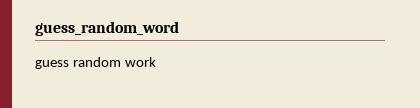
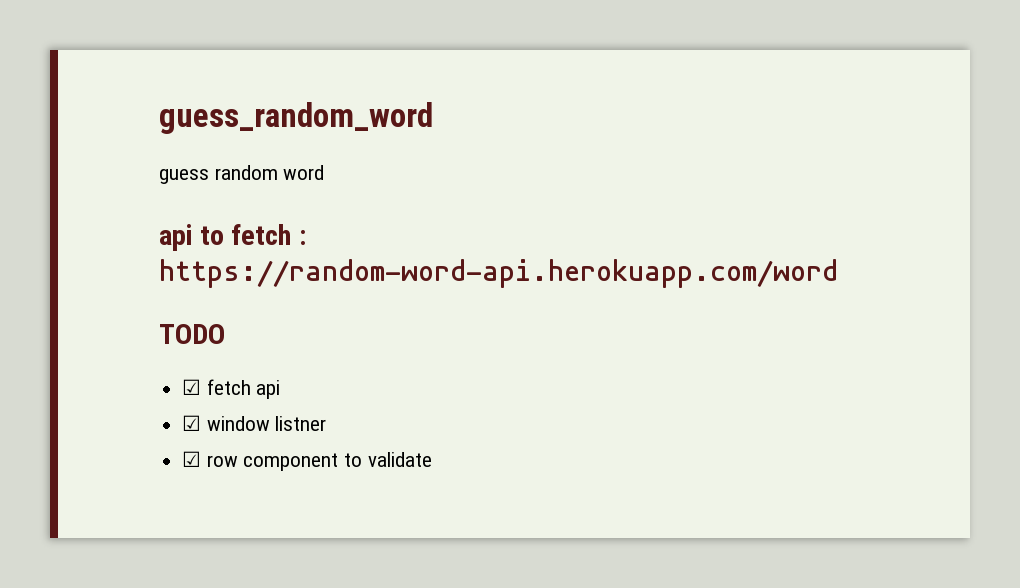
- guess random work
+ guess random word
+ api to fetch : https://random-word-api.herokuapp.com/word
+ TODO
+ ☑ fetch api
+ ☑ window listner
+ ☑ row component to validate

